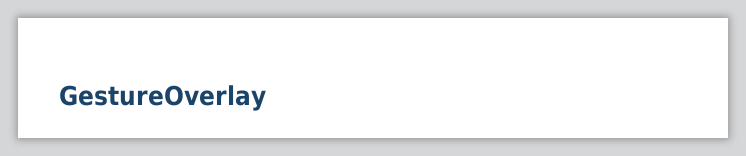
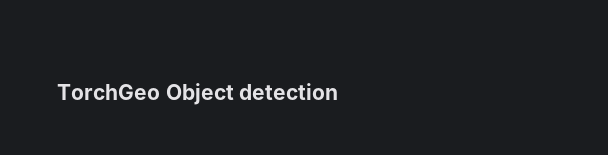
- GestureOverlay
+ TorchGeo Object detection

